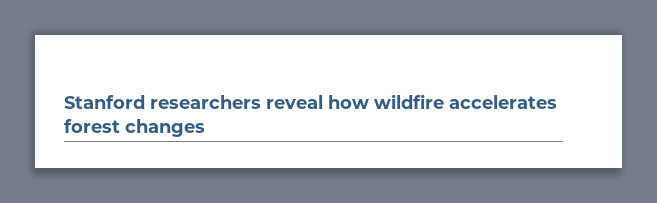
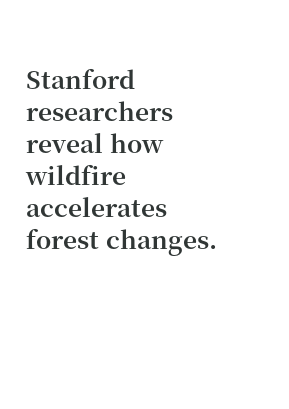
- Stanford researchers reveal how wildfire accelerates forest changes
+ Stanford researchers reveal how wildfire accelerates forest changes.

